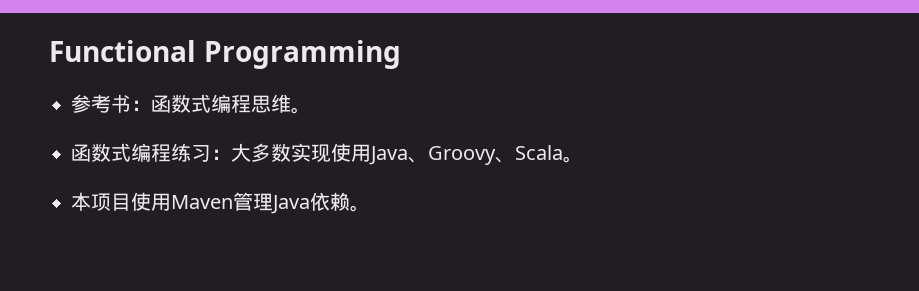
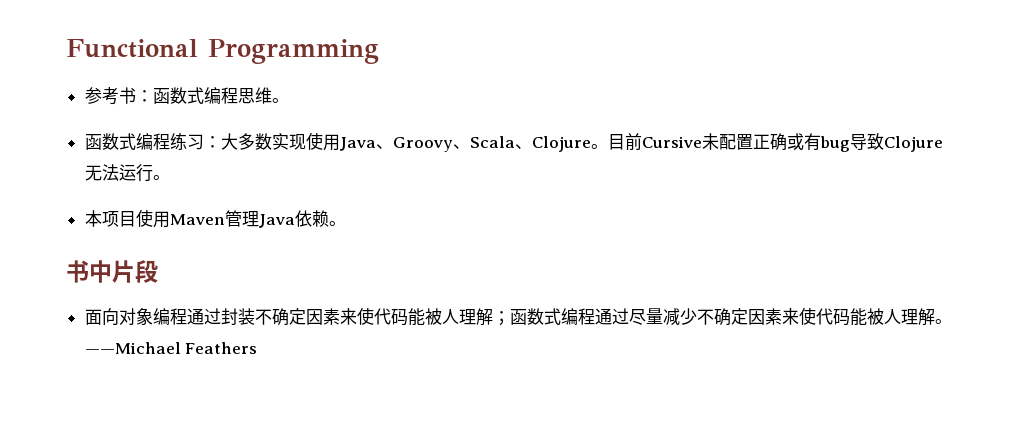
- 函数式编程练习：大多数实现使用Java、Groovy、Scala。
+ 函数式编程练习：大多数实现使用Java、Groovy、Scala、Clojure。目前Cursive未配置正确或有bug导致Clojure无法运行。
+ 书中片段
+ 面向对象编程通过封装不确定因素来使代码能被人理解；函数式编程通过尽量减少不确定因素来使代码能被人理解。——Michael Feathers

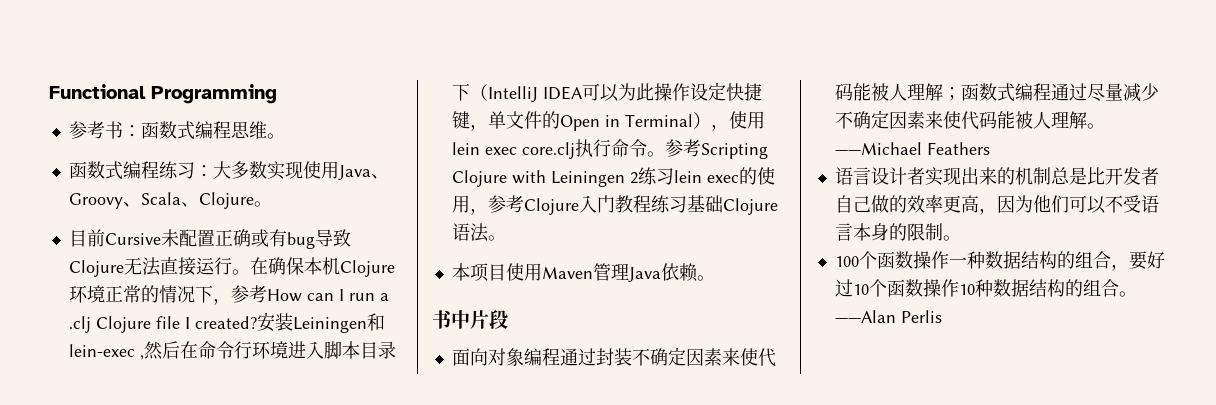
- 函数式编程练习：大多数实现使用Java、Groovy、Scala、Clojure。目前Cursive未配置正确或有bug导致Clojure无法运行。
+ 函数式编程练习：大多数实现使用Java、Groovy、Scala、Clojure。
+ 目前Cursive未配置正确或有bug导致Clojure无法直接运行。在确保本机Clojure环境正常的情况下，参考How can I run a .clj Clojure file I created?安装Leiningen和lein-exec ,然后在命令行环境进入脚本目录下（IntelliJ IDEA可以为此操作设定快捷键，单文件的Open in Terminal），使用lein exec core.clj执行命令。参考Scripting Clojure with Leiningen 2练习lein exec的使用，参考Clojure入门教程练习基础Clojure语法。
+ 语言设计者实现出来的机制总是比开发者自己做的效率更高，因为他们可以不受语言本身的限制。
+ 100个函数操作一种数据结构的组合，要好过10个函数操作10种数据结构的组合。——Alan Perlis

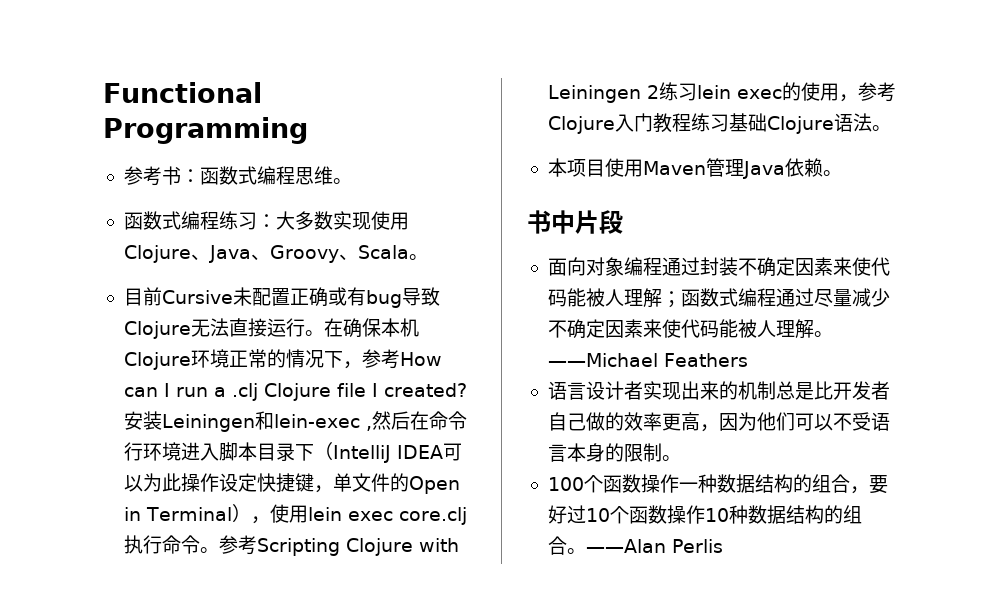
- 函数式编程练习：大多数实现使用Java、Groovy、Scala、Clojure。
+ 函数式编程练习：大多数实现使用Clojure、Java、Groovy、Scala。

